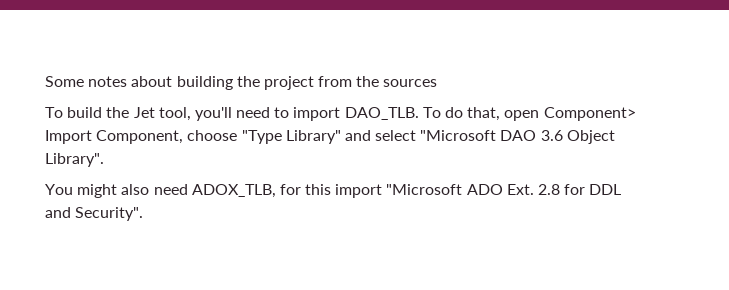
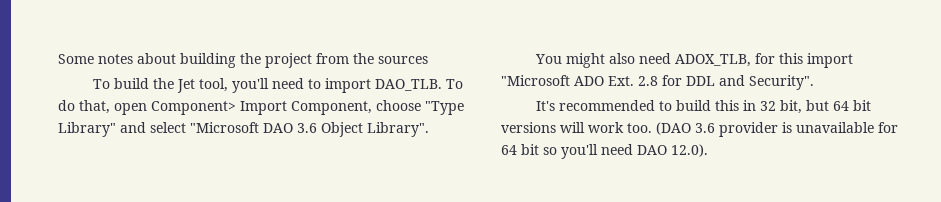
+ It's recommended to build this in 32 bit, but 64 bit versions will work too. (DAO 3.6 provider is unavailable for 64 bit so you'll need DAO 12.0).

